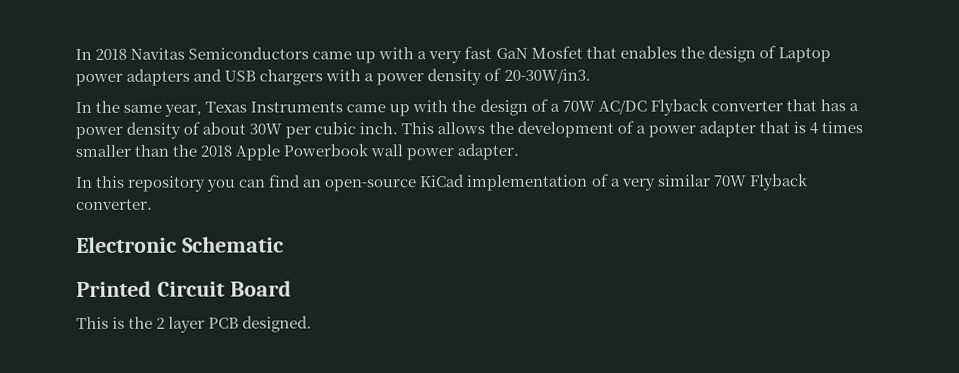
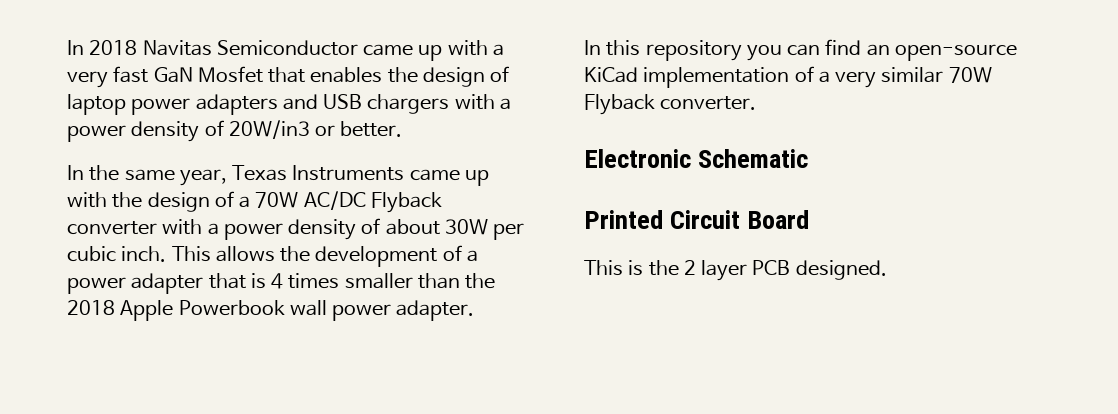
- In 2018 Navitas Semiconductors came up with a very fast GaN Mosfet that enables the design of Laptop power adapters and USB chargers with a power density of 20-30W/in3.
+ In 2018 Navitas Semiconductor came up with a very fast GaN Mosfet that enables the design of laptop power adapters and USB chargers with a power density of 20W/in3 or better.
- In the same year, Texas Instruments came up with the design of a 70W AC/DC Flyback converter that has a power density of about 30W per cubic inch.
+ In the same year, Texas Instruments came up with the design of a 70W AC/DC Flyback converter with a power density of about 30W per cubic inch.

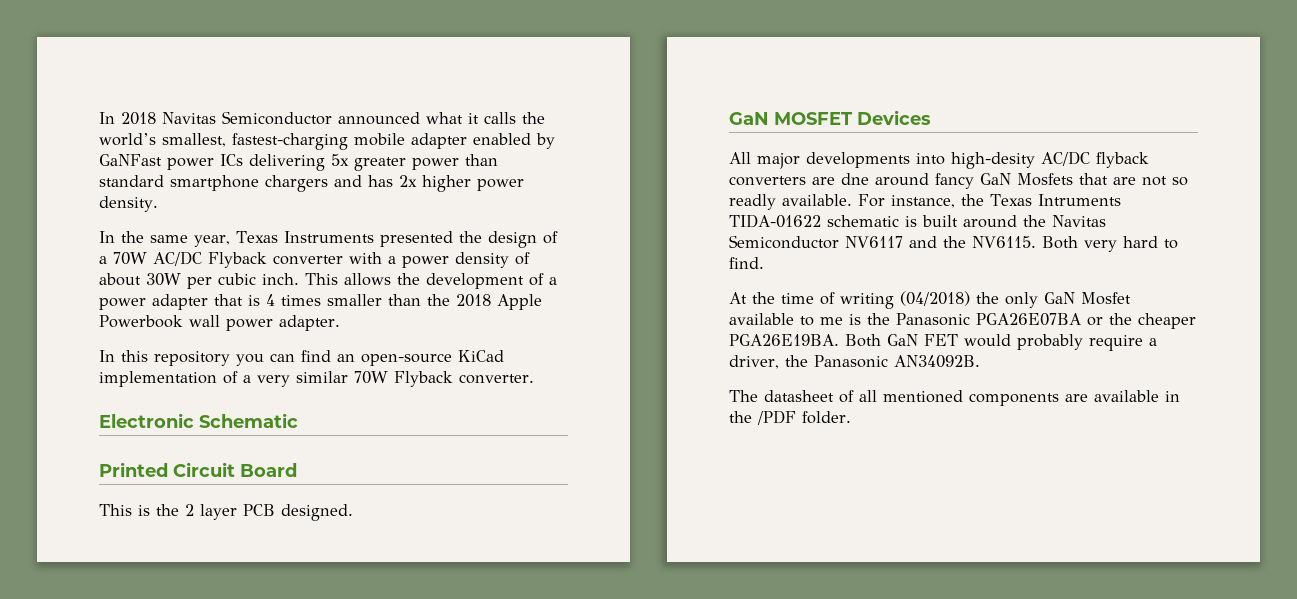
- In 2018 Navitas Semiconductor came up with a very fast GaN Mosfet that enables the design of laptop power adapters and USB chargers with a power density of 20W/in3 or better.
+ In 2018 Navitas Semiconductor announced what it calls the world’s smallest, fastest-charging mobile adapter enabled by GaNFast power ICs delivering 5x greater power than standard smartphone chargers and has 2x higher power density.
- In the same year, Texas Instruments came up with the design of a 70W AC/DC Flyback converter with a power density of about 30W per cubic inch.
+ In the same year, Texas Instruments presented the design of a 70W AC/DC Flyback converter with a power density of about 30W per cubic inch.
+ GaN MOSFET Devices
+ All major developments into high-desity AC/DC flyback converters are dne around fancy GaN Mosfets that are not so readly available. For instance, the Texas Intruments TIDA-01622 schematic is built around the Navitas Semiconductor NV6117 and the NV6115. Both very hard to find.
+ At the time of writing (04/2018) the only GaN Mosfet available to me is the Panasonic PGA26E07BA or the cheaper PGA26E19BA. Both GaN FET would probably require a driver, the Panasonic AN34092B.
+ The datasheet of all mentioned components are available in the /PDF folder.

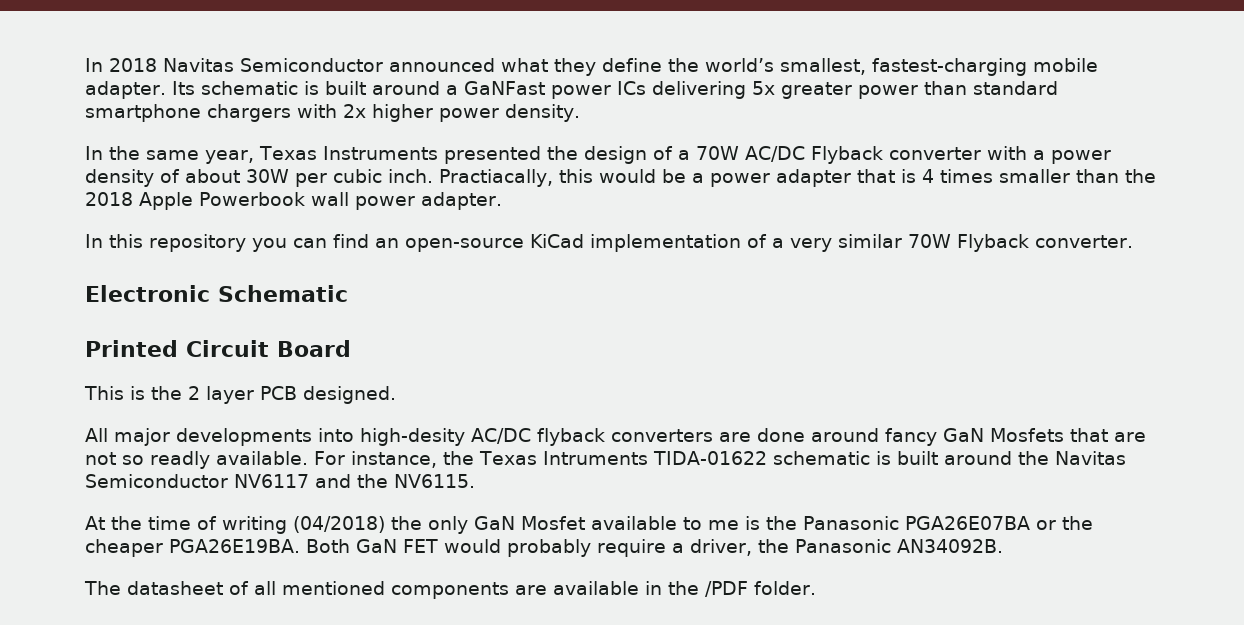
- In 2018 Navitas Semiconductor announced what it calls the world’s smallest, fastest-charging mobile adapter enabled by GaNFast power ICs delivering 5x greater power than standard smartphone chargers and has 2x higher power density.
+ In 2018 Navitas Semiconductor announced what they define the world’s smallest, fastest-charging mobile adapter. Its schematic is built around a GaNFast power ICs delivering 5x greater power than standard smartphone chargers with 2x higher power density.
- This allows the development of a power adapter that is 4 times smaller than the 2018 Apple Powerbook wall power adapter.
+ Practiacally, this would be a power adapter that is 4 times smaller than the 2018 Apple Powerbook wall power adapter.
- GaN MOSFET Devices
- All major developments into high-desity AC/DC flyback converters are dne around fancy GaN Mosfets that are not so readly available.
+ All major developments into high-desity AC/DC flyback converters are done around fancy GaN Mosfets that are not so readly available.
- Both very hard to find.

